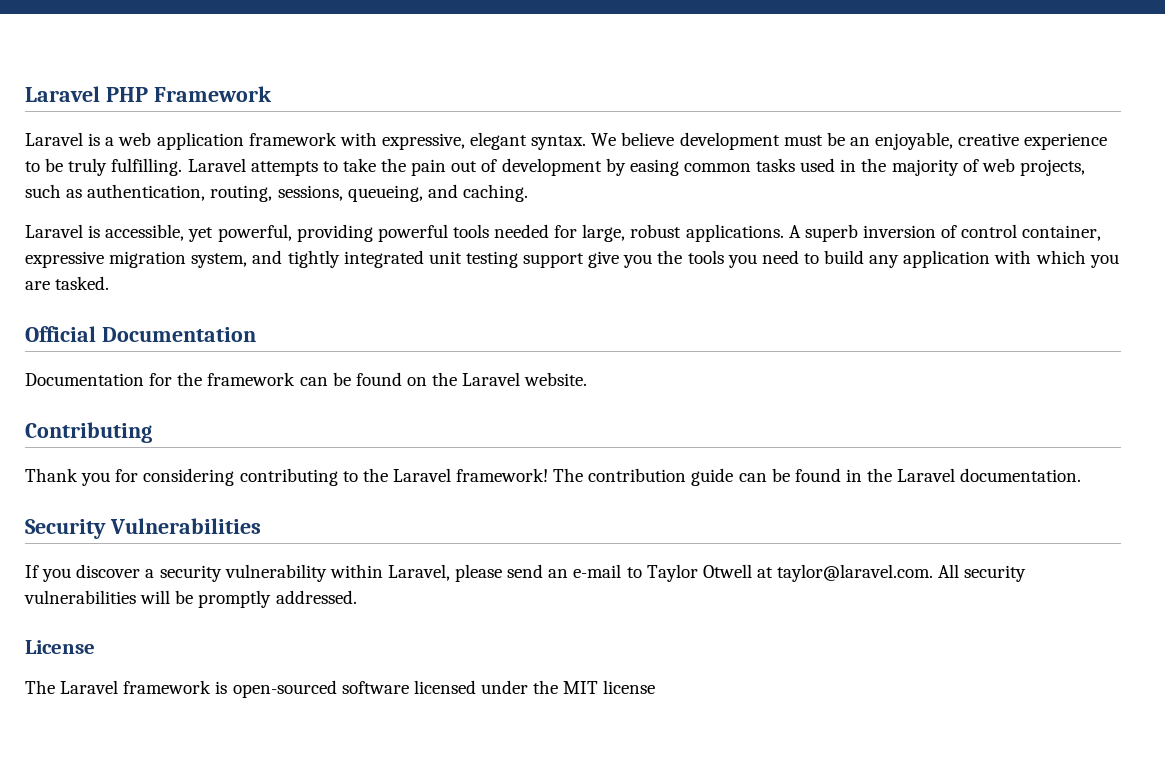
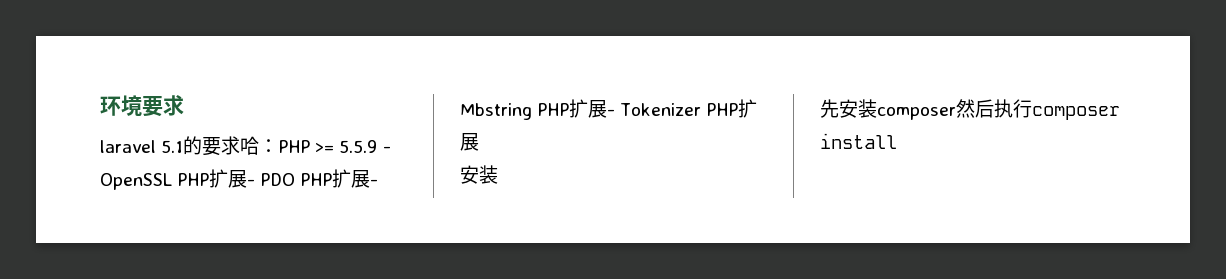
- Laravel PHP Framework
- Laravel is a web application framework with expressive, elegant syntax. We believe development must be an enjoyable, creative experience to be truly fulfilling. Laravel attempts to take the pain out of development by easing common tasks used in the majority of web projects, such as authentication, routing, sessions, queueing, and caching.
- Laravel is accessible, yet powerful, providing powerful tools needed for large, robust applications. A superb inversion of control container, expressive migration system, and tightly integrated unit testing support give you the tools you need to build any application with which you are tasked.
- Official Documentation
- Documentation for the framework can be found on the Laravel website.
- Contributing
- Thank you for considering contributing to the Laravel framework! The contribution guide can be found in the Laravel documentation.
- Security Vulnerabilities
- If you discover a security vulnerability within Laravel, please send an e-mail to Taylor Otwell at taylor@laravel.com. All security vulnerabilities will be promptly addressed.
- License
- The Laravel framework is open-sourced software licensed under the MIT license
+ 环境要求
+ laravel 5.1的要求哈：PHP >= 5.5.9 - OpenSSL PHP扩展- PDO PHP扩展- Mbstring PHP扩展- Tokenizer PHP扩展
+ 安装
+ 先安装composer然后执行composer install

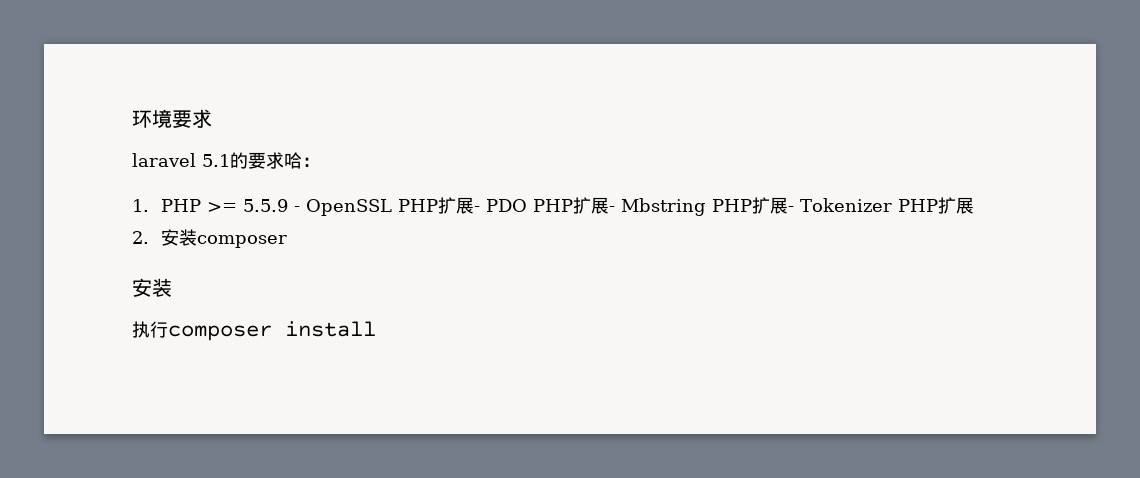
- laravel 5.1的要求哈：PHP >= 5.5.9 - OpenSSL PHP扩展- PDO PHP扩展- Mbstring PHP扩展- Tokenizer PHP扩展
+ laravel 5.1的要求哈：
+ 1. PHP >= 5.5.9 - OpenSSL PHP扩展- PDO PHP扩展- Mbstring PHP扩展- Tokenizer PHP扩展
+ 2.安装composer
  安装
- 先安装composer然后执行composer install
+ 执行composer install

